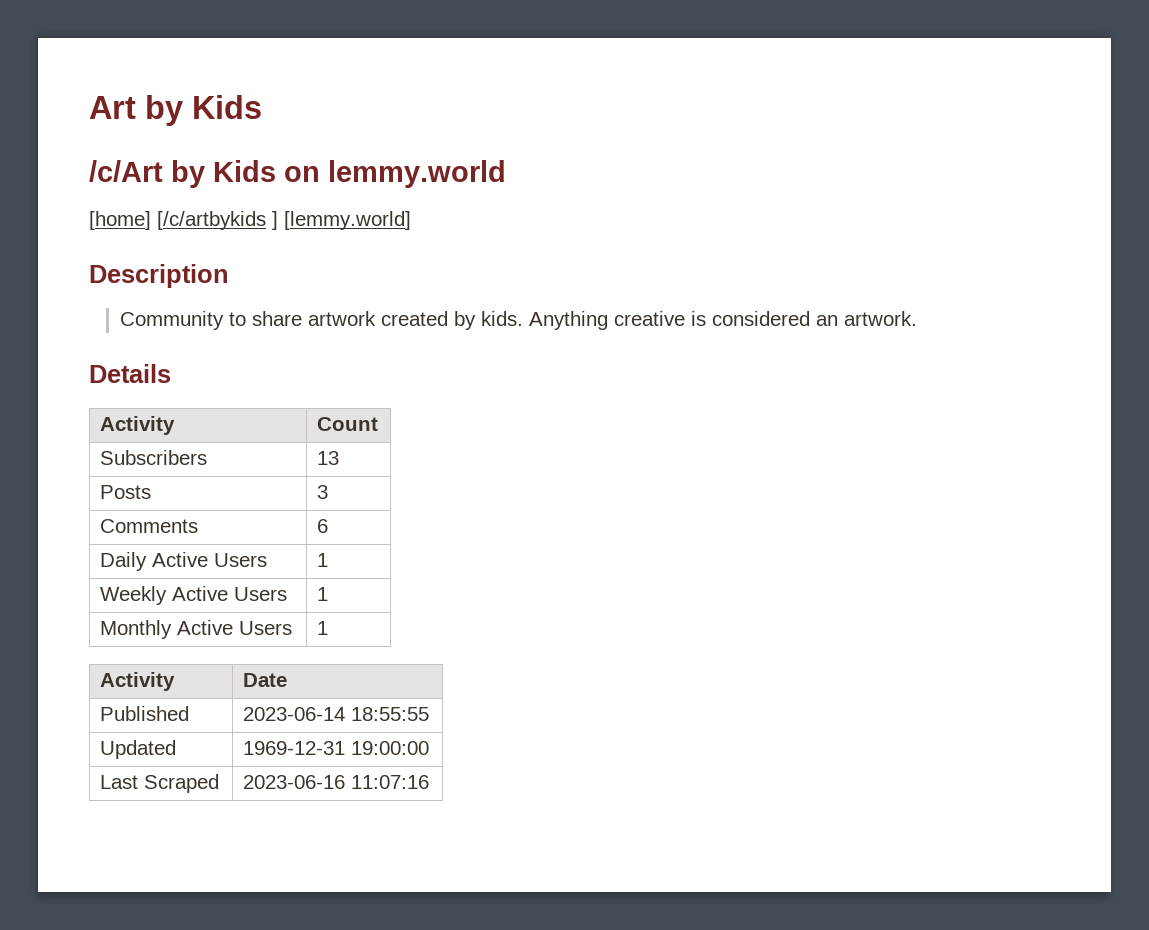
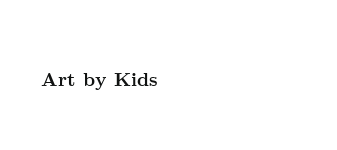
- /c/Art by Kids on lemmy.world
- [home] [/c/artbykids ] [lemmy.world]
- Description
- Community to share artwork created by kids. Anything creative is considered an artwork.
- Details
- Activity | Count
- Subscribers | 13
- Posts | 3
- Comments | 6
- Daily Active Users | 1
- Weekly Active Users | 1
- Monthly Active Users | 1
- Activity | Date
- Published | 2023-06-14 18:55:55
- Updated | 1969-12-31 19:00:00
- Last Scraped | 2023-06-16 11:07:16

